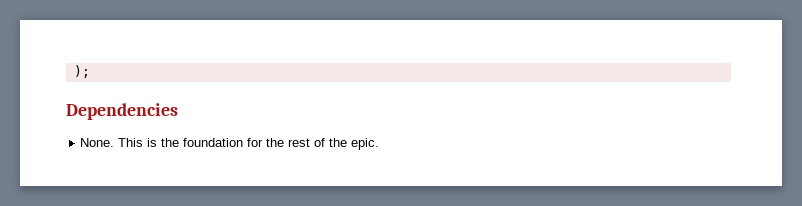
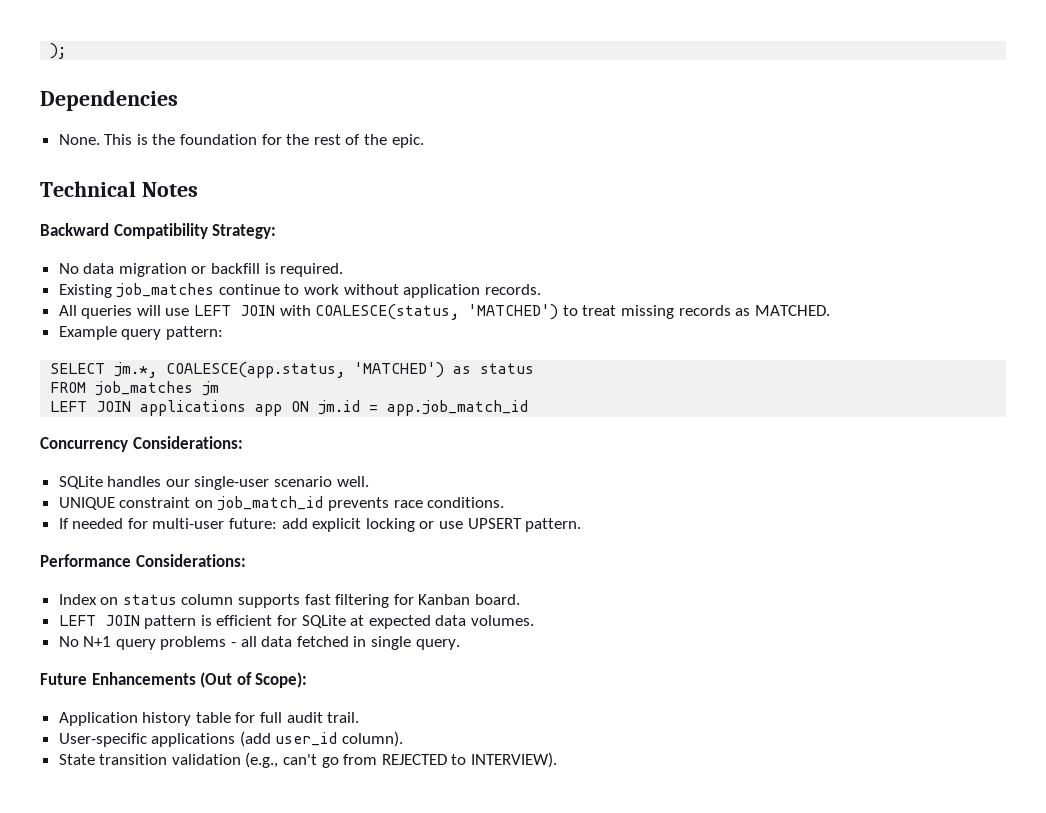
+ Technical Notes
+ Backward Compatibility Strategy:
+ No data migration or backfill is required.
+ Existing job_matches continue to work without application records.
+ All queries will use LEFT JOIN with COALESCE(status, 'MATCHED') to treat missing records as MATCHED.
+ Example query pattern:
+ SELECT jm.*, COALESCE(app.status, 'MATCHED') as status
+ FROM job_matches jm
+ LEFT JOIN applications app ON jm.id = app.job_match_id
+ Concurrency Considerations:
+ SQLite handles our single-user scenario well.
+ UNIQUE constraint on job_match_id prevents race conditions.
+ If needed for multi-user future: add explicit locking or use UPSERT pattern.
+ Performance Considerations:
+ Index on status column supports fast filtering for Kanban board.
+ LEFT JOIN pattern is efficient for SQLite at expected data volumes.
+ No N+1 query problems - all data fetched in single query.
+ Future Enhancements (Out of Scope):
+ Application history table for full audit trail.
+ User-specific applications (add user_id column).
+ State transition validation (e.g., can't go from REJECTED to INTERVIEW).

